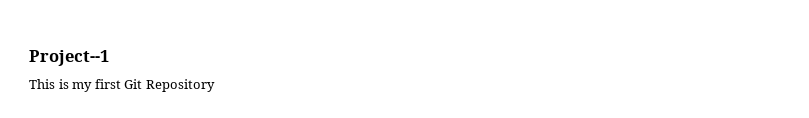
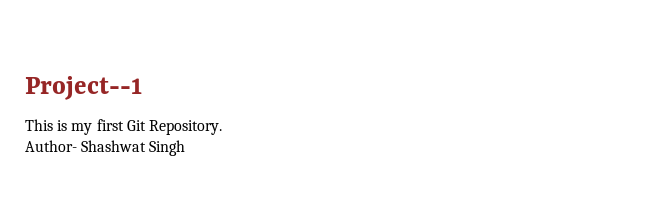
- This is my first Git Repository
+ This is my first Git Repository.
+ Author- Shashwat Singh

